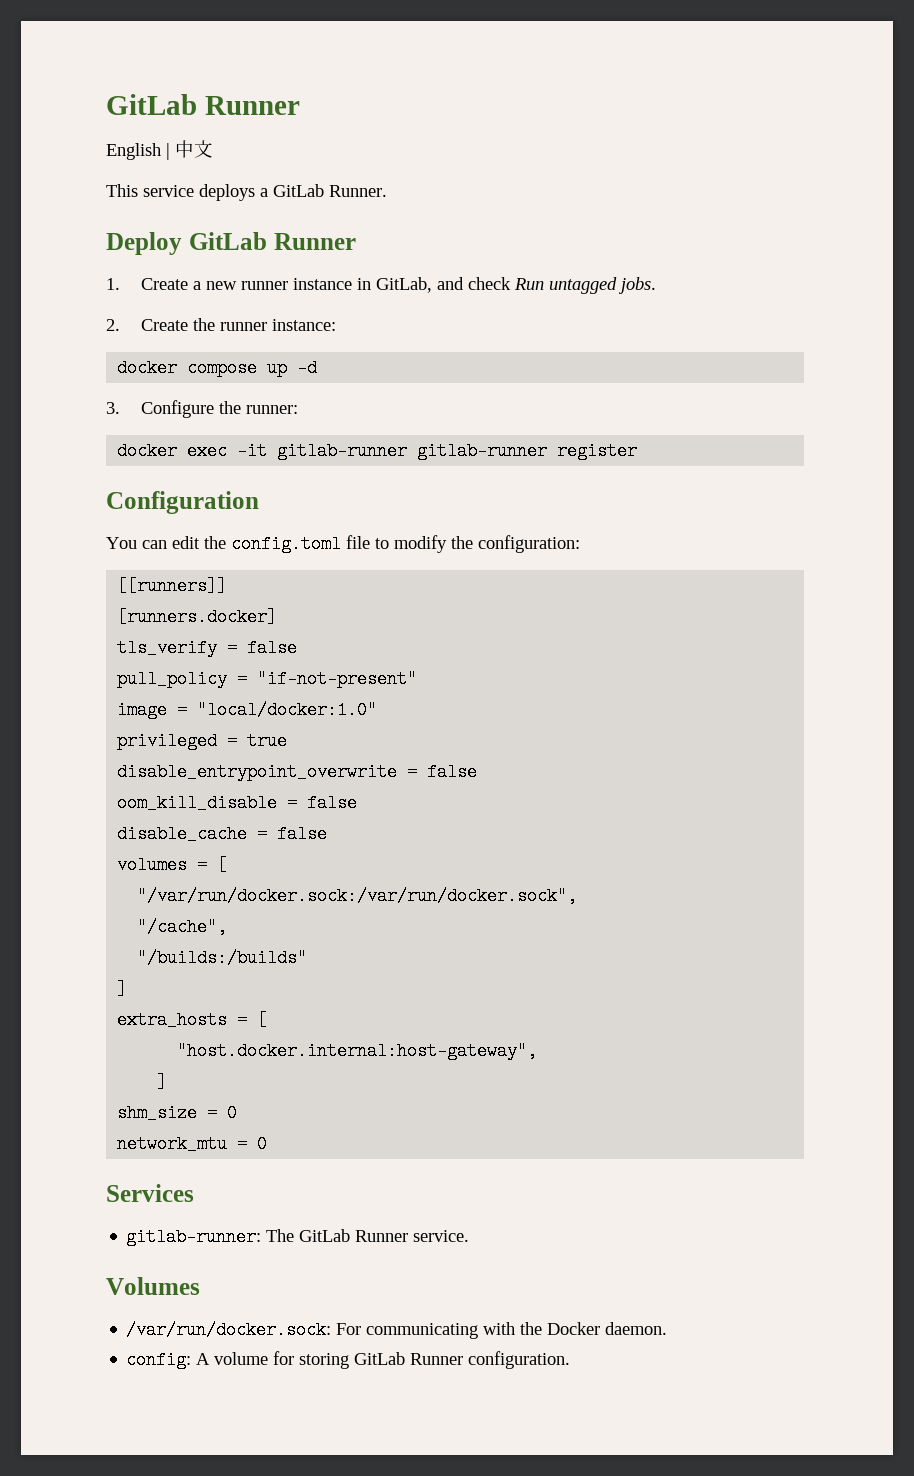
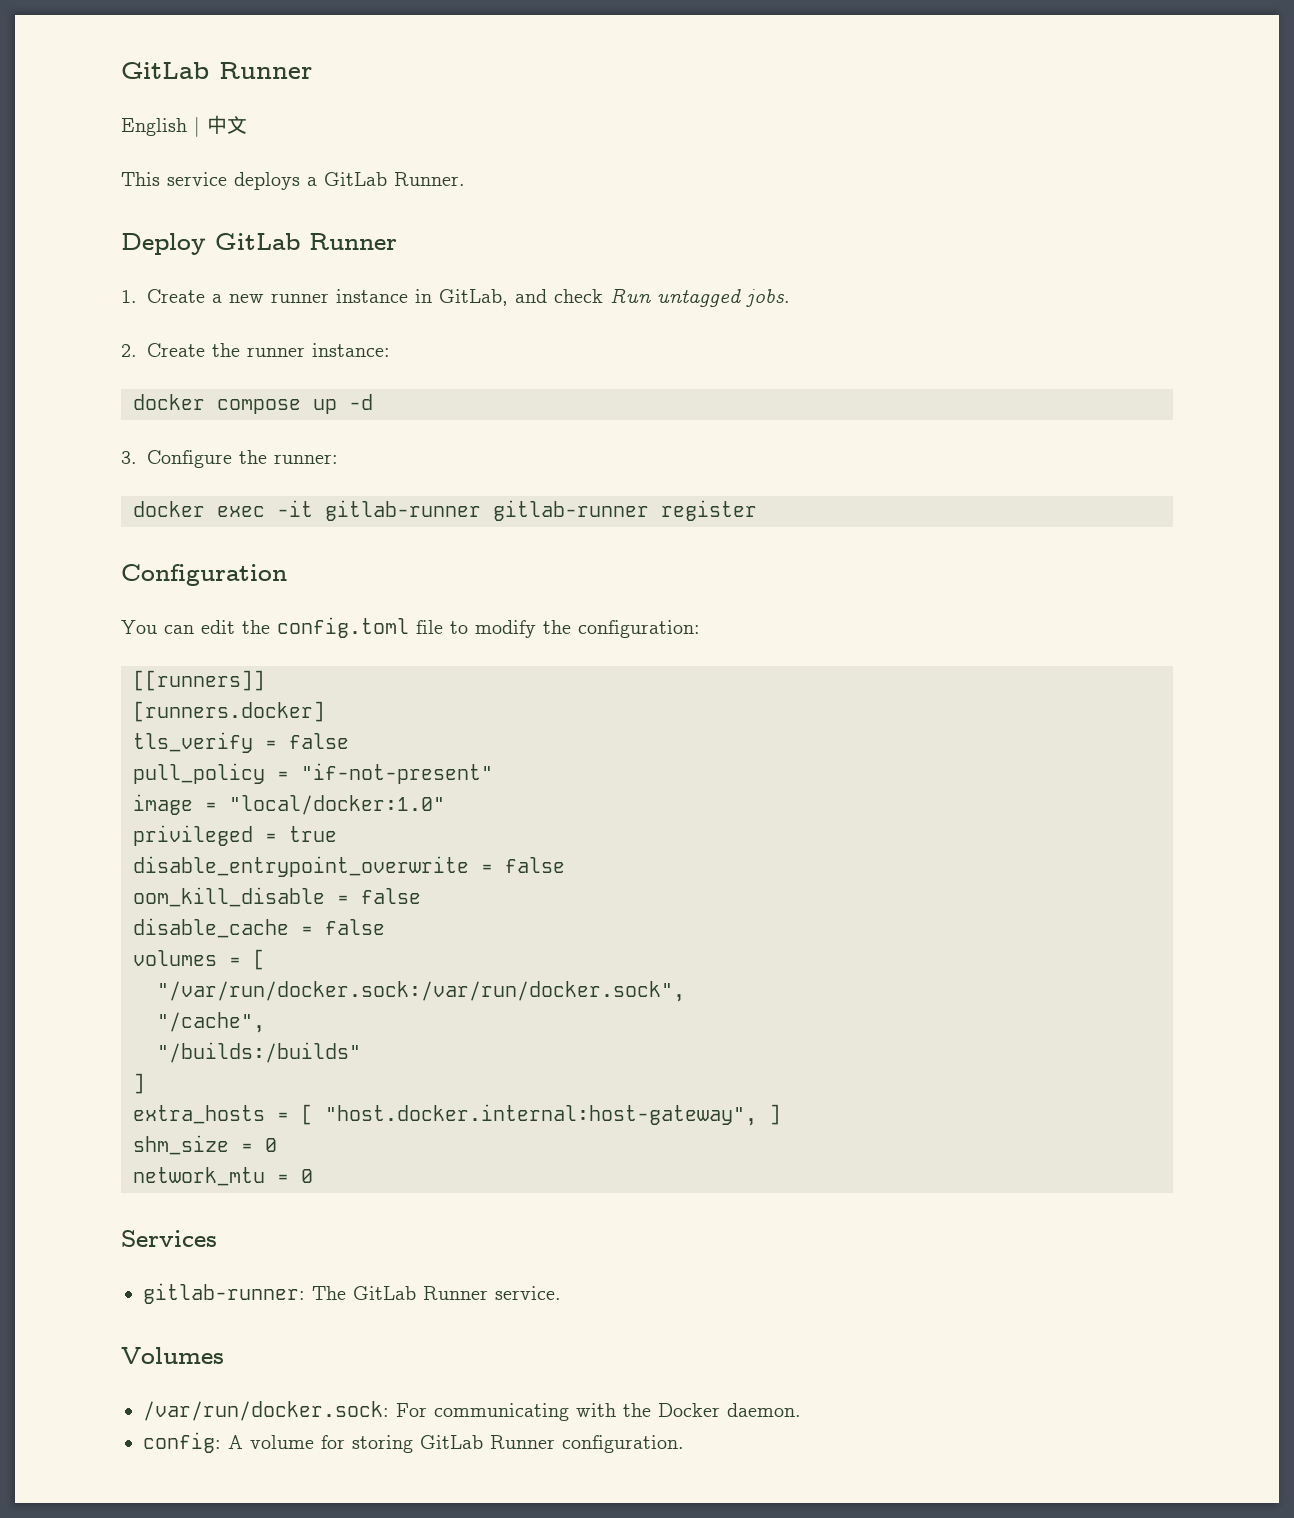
- extra_hosts = [
- "host.docker.internal:host-gateway",
- ]
+ extra_hosts = [ "host.docker.internal:host-gateway", ]

